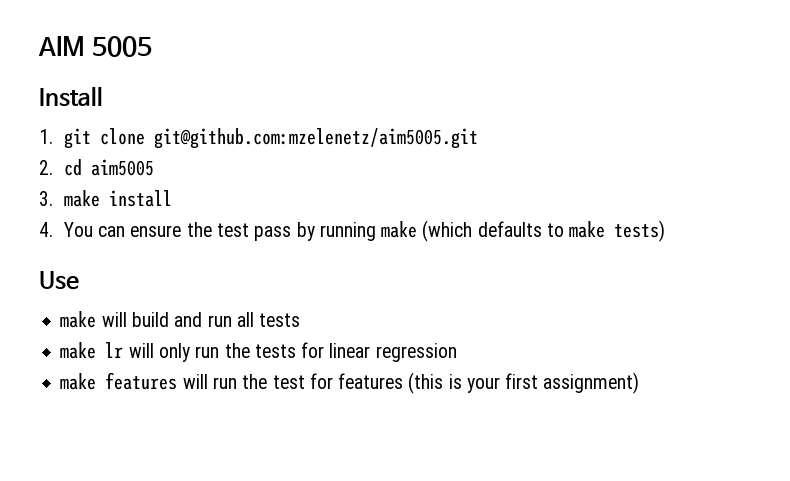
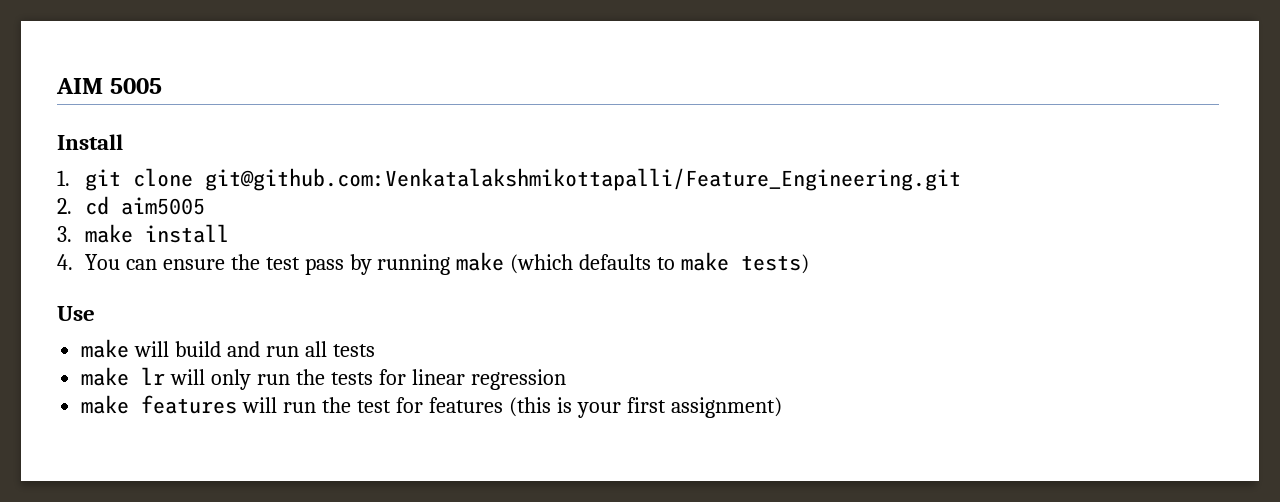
- 1. git clone git@github.com:mzelenetz/aim5005.git
+ 1. git clone git@github.com:Venkatalakshmikottapalli/Feature_Engineering.git

